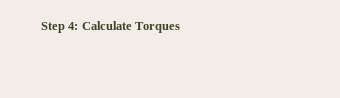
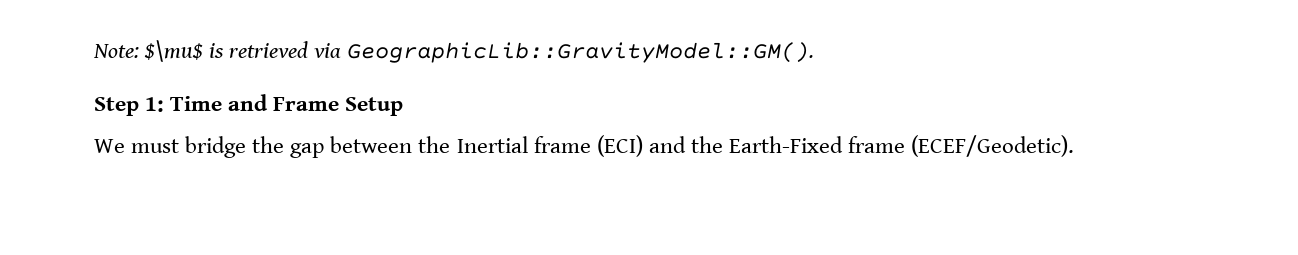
- Step 4: Calculate Torques
+ Note: $\mu$ is retrieved via GeographicLib::GravityModel::GM().
+ Step 1: Time and Frame Setup
+ We must bridge the gap between the Inertial frame (ECI) and the Earth-Fixed frame (ECEF/Geodetic).

